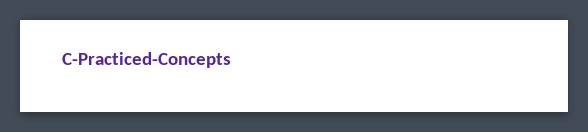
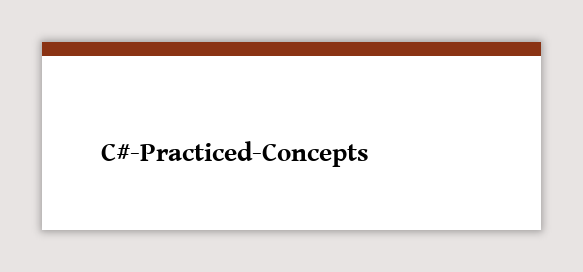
- C-Practiced-Concepts
+ C#-Practiced-Concepts

